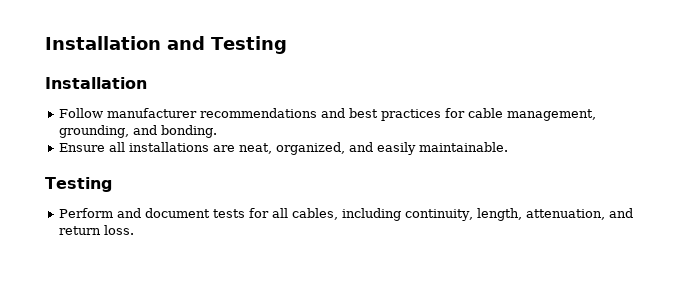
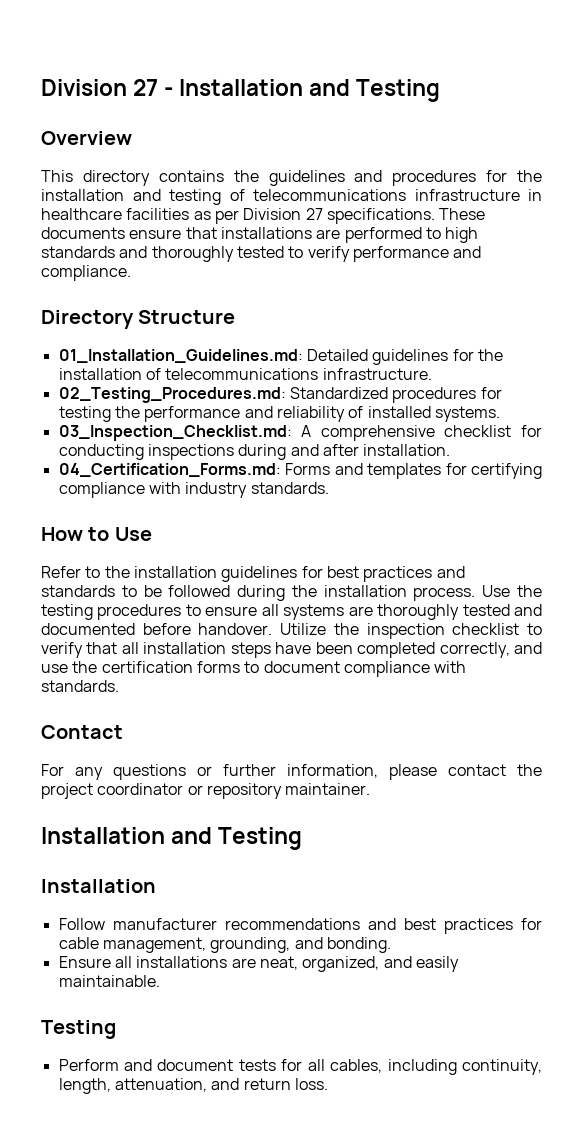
+ Division 27 - Installation and Testing
+ Overview
+ This directory contains the guidelines and procedures for the installation and testing of telecommunications infrastructure in healthcare facilities as per Division 27 specifications. These documents ensure that installations are performed to high standards and thoroughly tested to verify performance and compliance.
+ Directory Structure
+ 01_Installation_Guidelines.md: Detailed guidelines for the installation of telecommunications infrastructure.
+ 02_Testing_Procedures.md: Standardized procedures for testing the performance and reliability of installed systems.
+ 03_Inspection_Checklist.md: A comprehensive checklist for conducting inspections during and after installation.
+ 04_Certification_Forms.md: Forms and templates for certifying compliance with industry standards.
+ How to Use
+ Refer to the installation guidelines for best practices and standards to be followed during the installation process. Use the testing procedures to ensure all systems are thoroughly tested and documented before handover. Utilize the inspection checklist to verify that all installation steps have been completed correctly, and use the certification forms to document compliance with standards.
+ Contact
+ For any questions or further information, please contact the project coordinator or repository maintainer.

